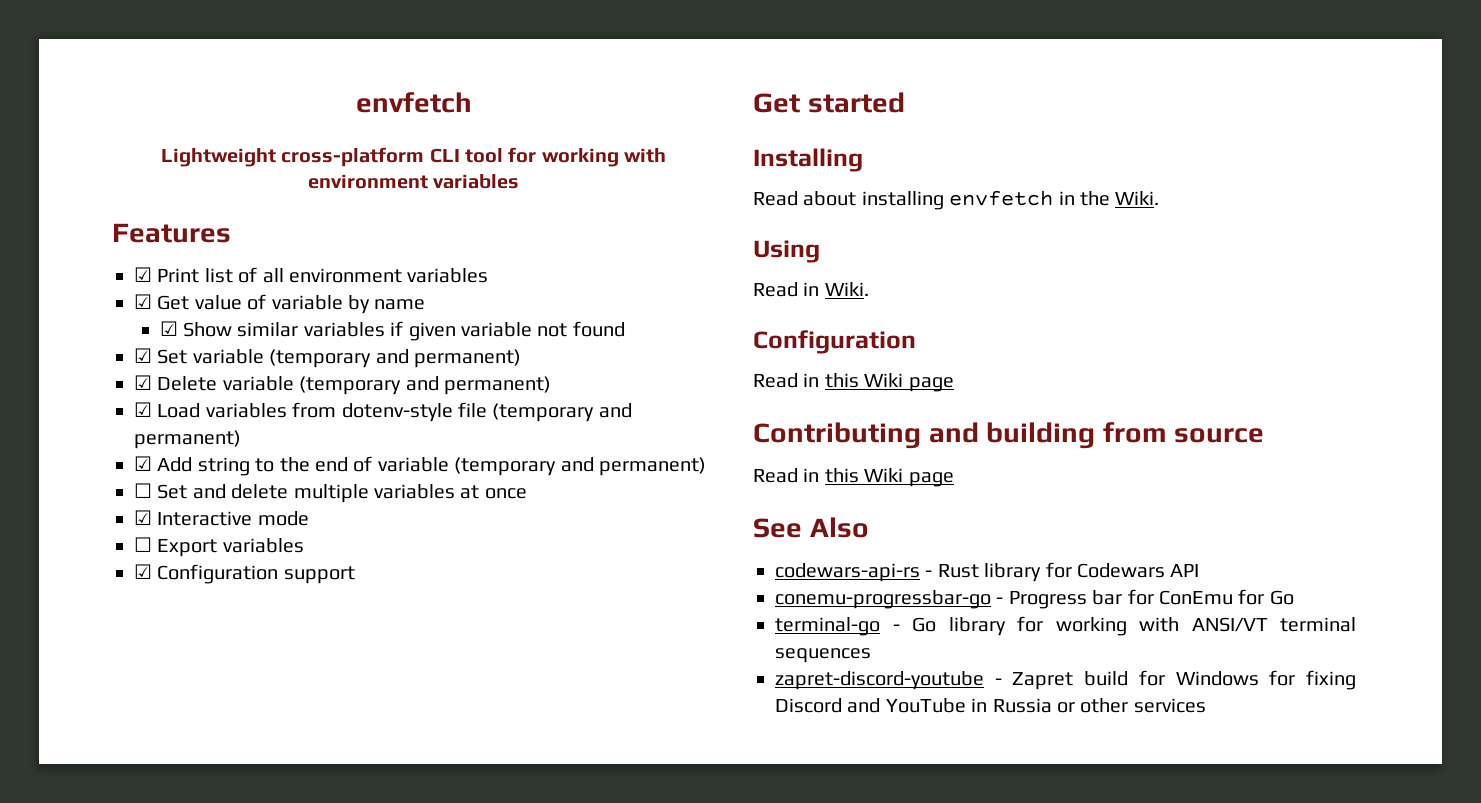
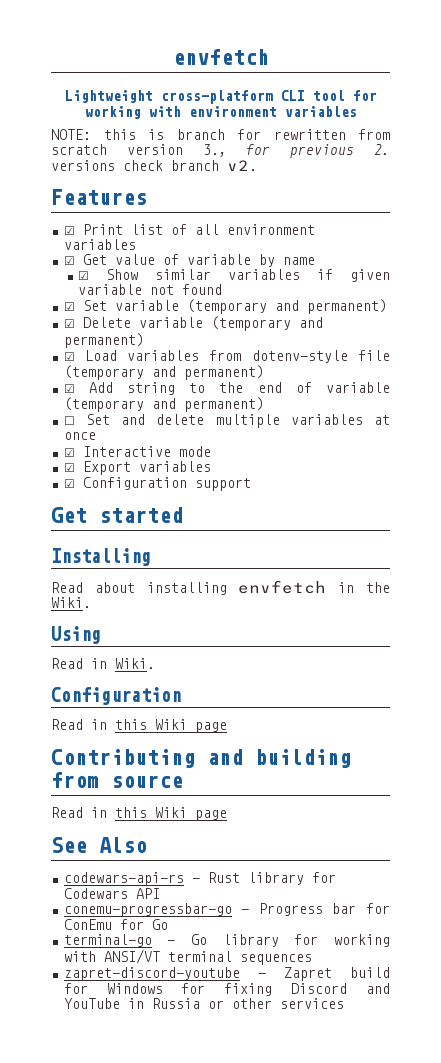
+ NOTE: this is branch for rewritten from scratch version 3., for previous 2. versions check branch v2.
- ☐ Export variables
+ ☑ Export variables

